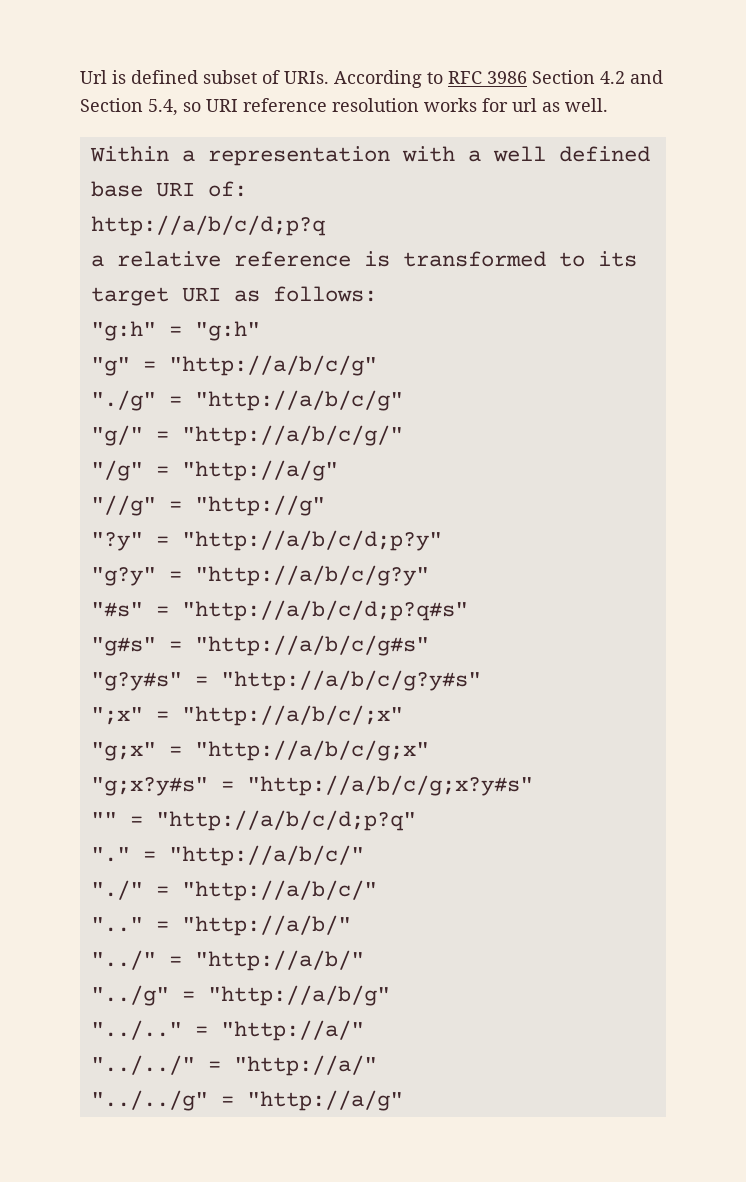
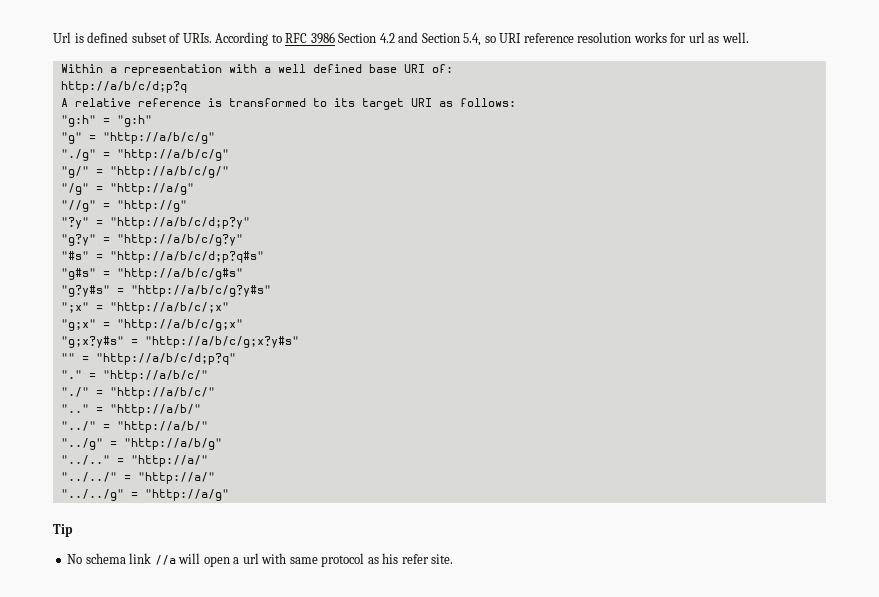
- a relative reference is transformed to its target URI as follows:
+ A relative reference is transformed to its target URI as follows:
+ Tip
+ No schema link //a will open a url with same protocol as his refer site.

